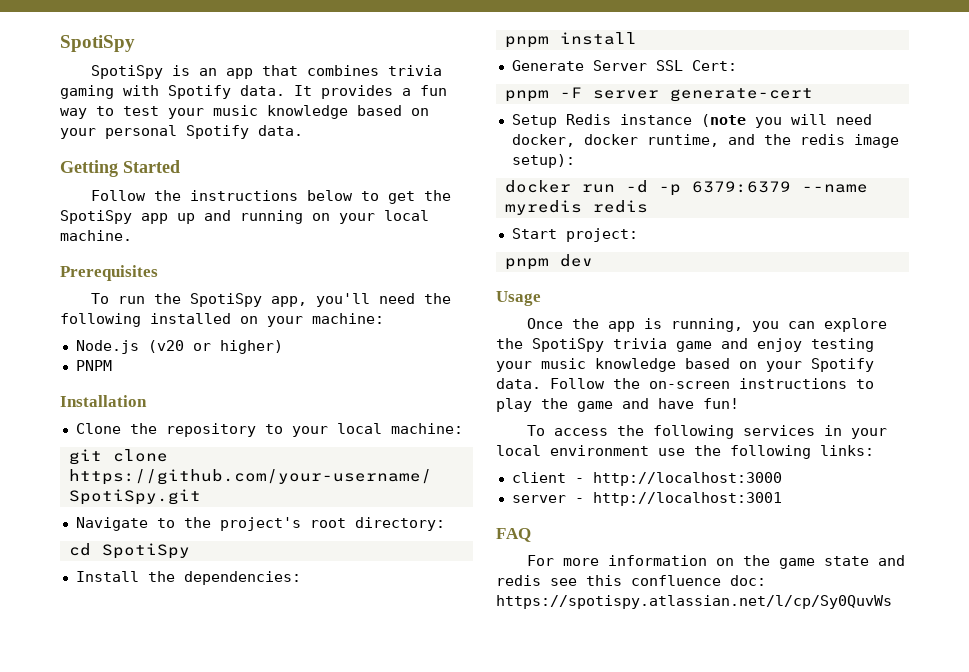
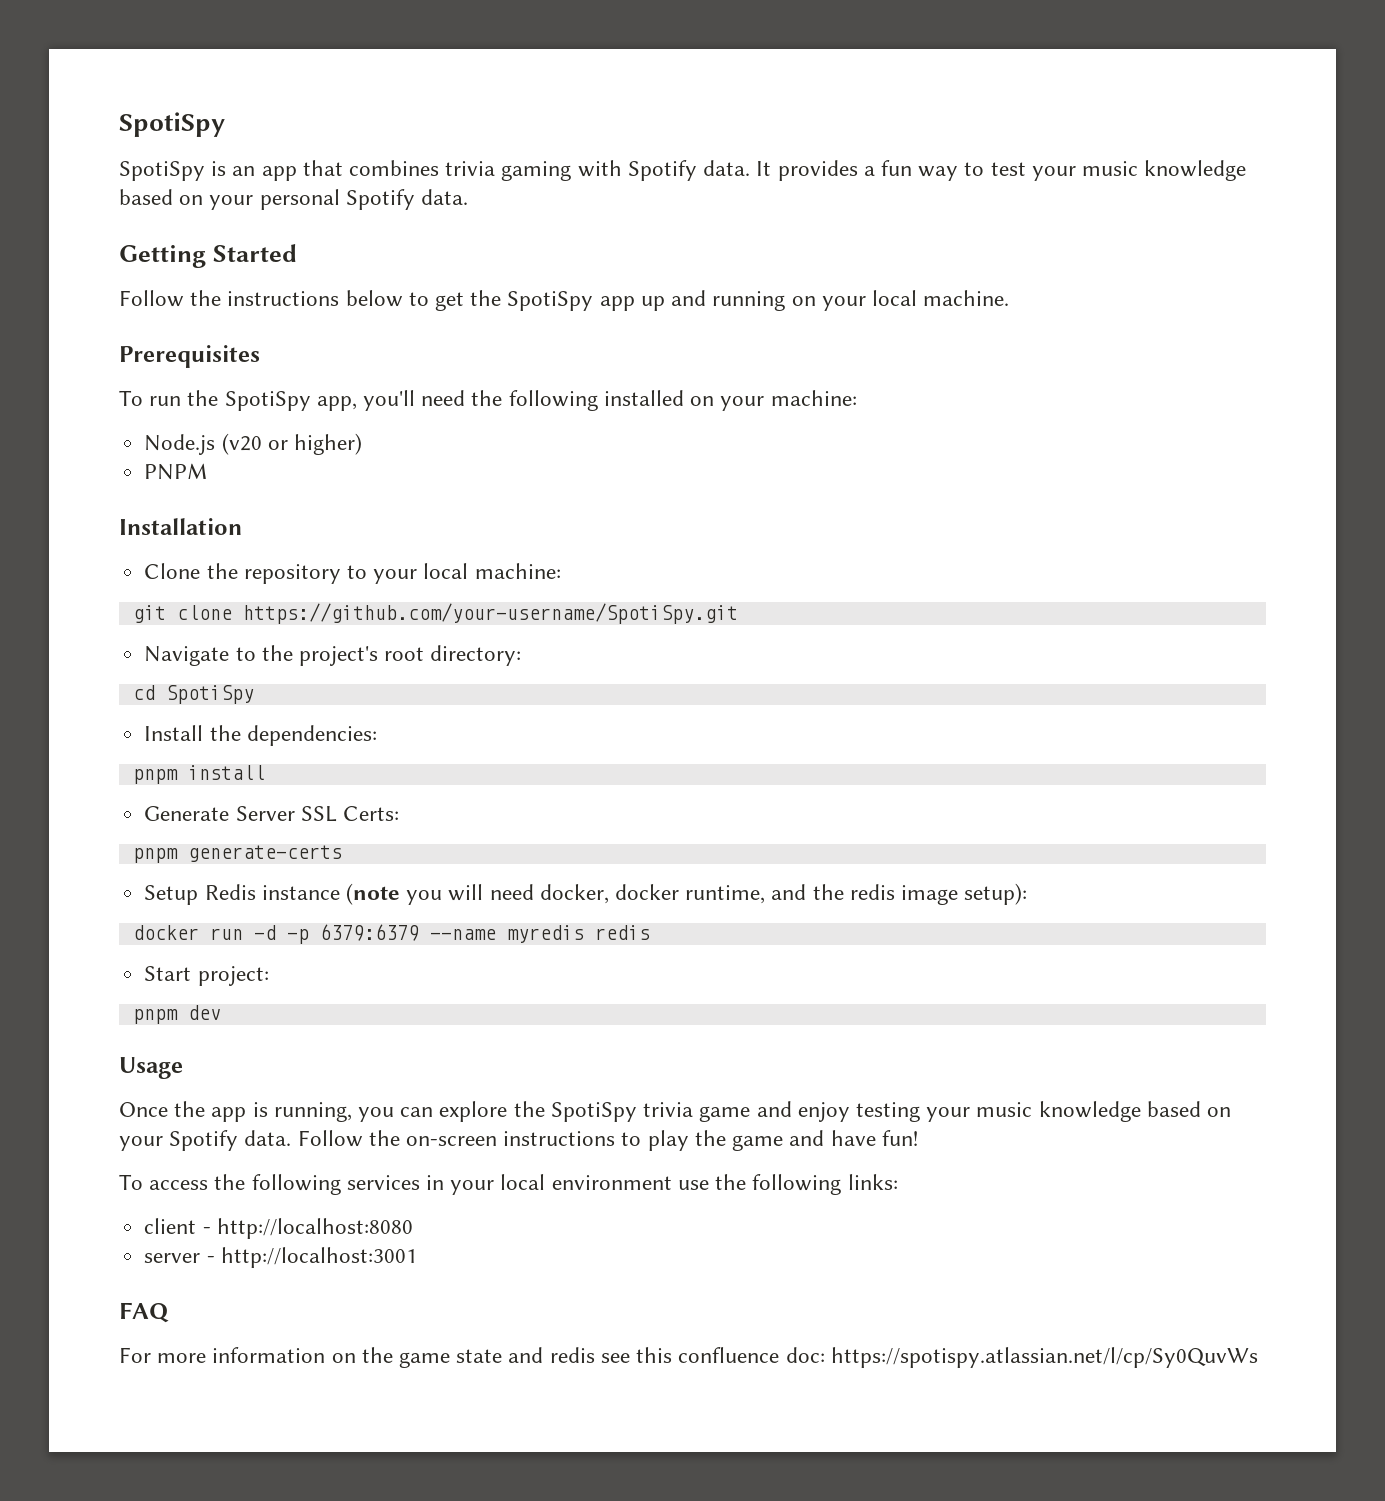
- Generate Server SSL Cert:
- pnpm -F server generate-cert
+ Generate Server SSL Certs:
+ pnpm generate-certs
- client - http://localhost:3000
+ client - http://localhost:8080

